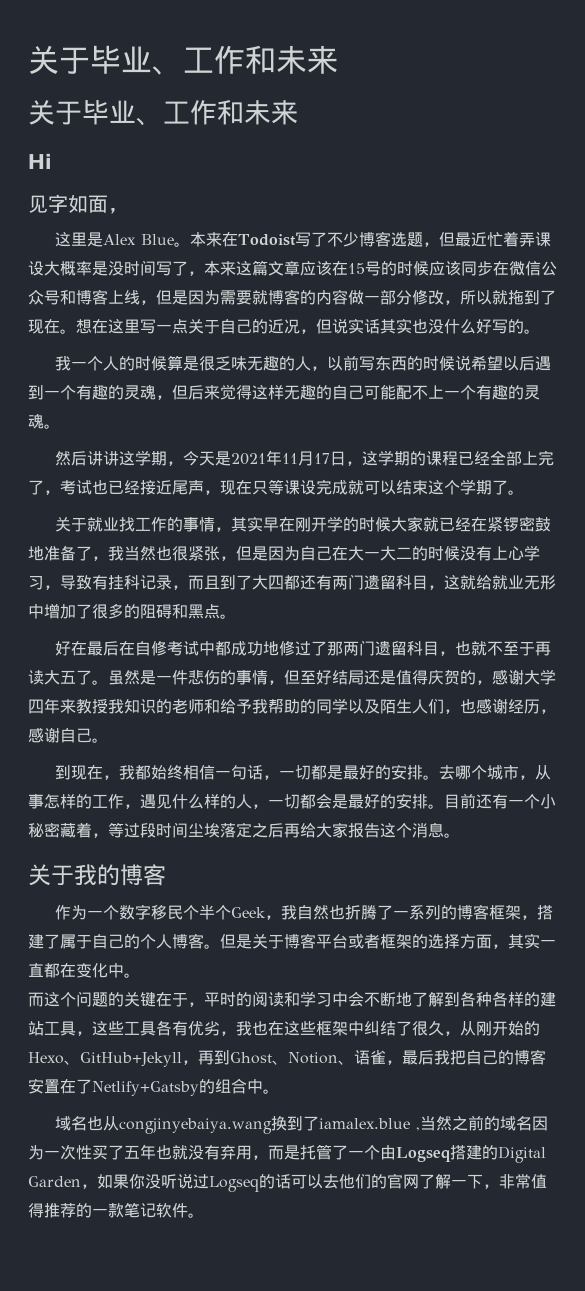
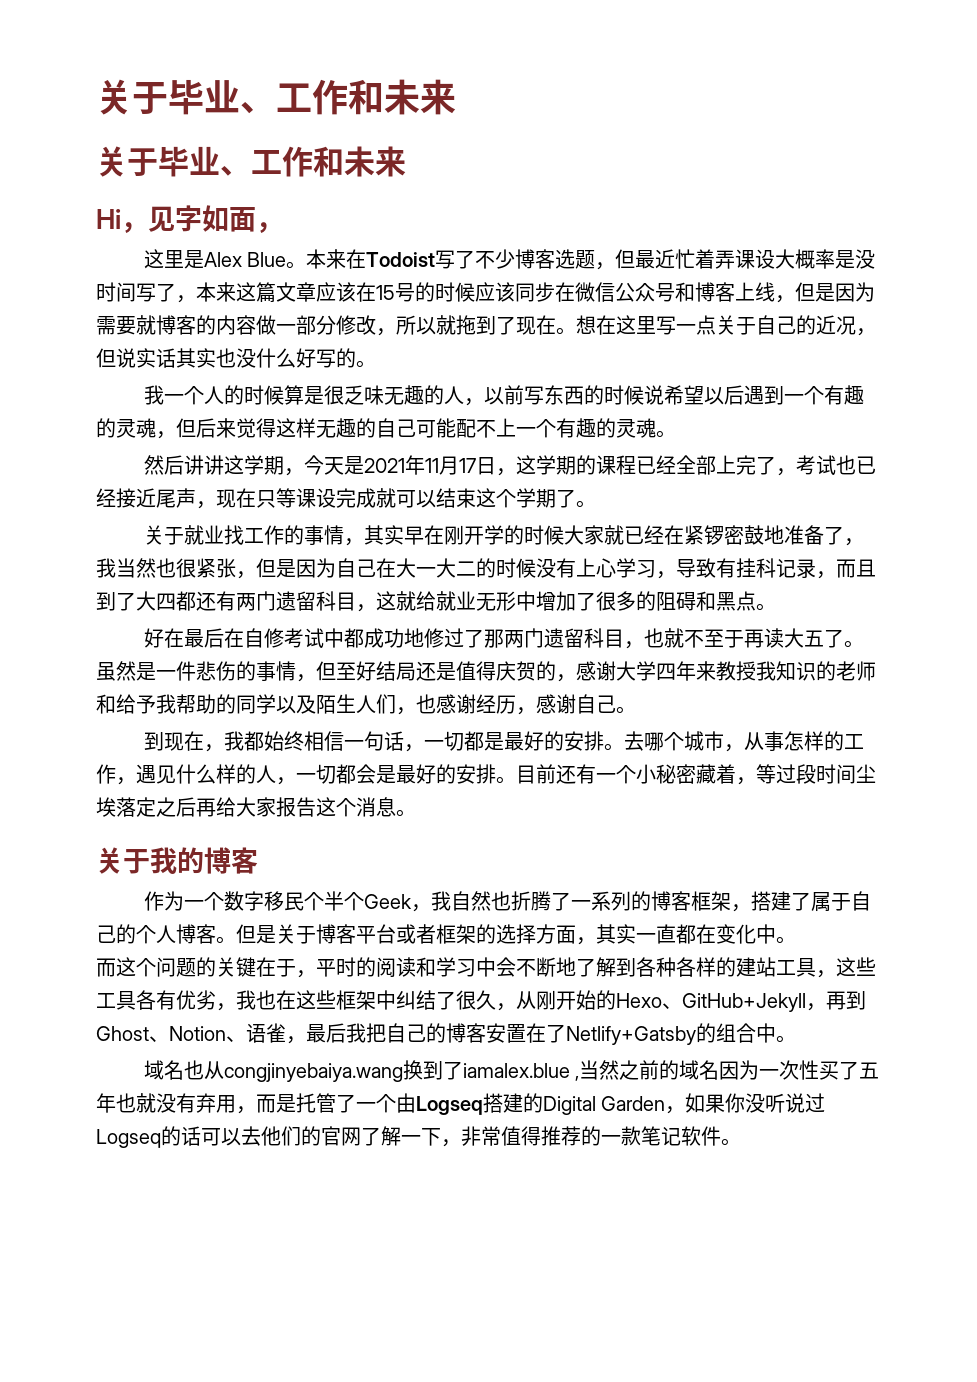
- Hi
- 见字如面，
+ Hi，见字如面，

